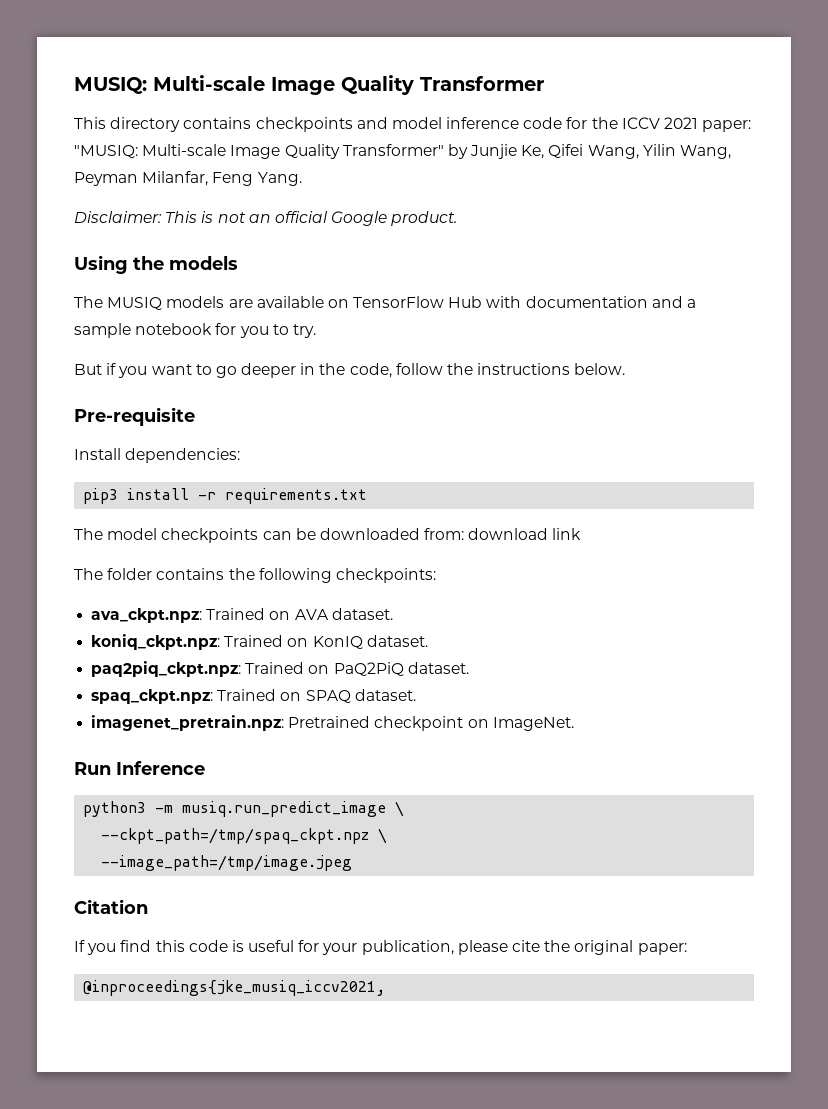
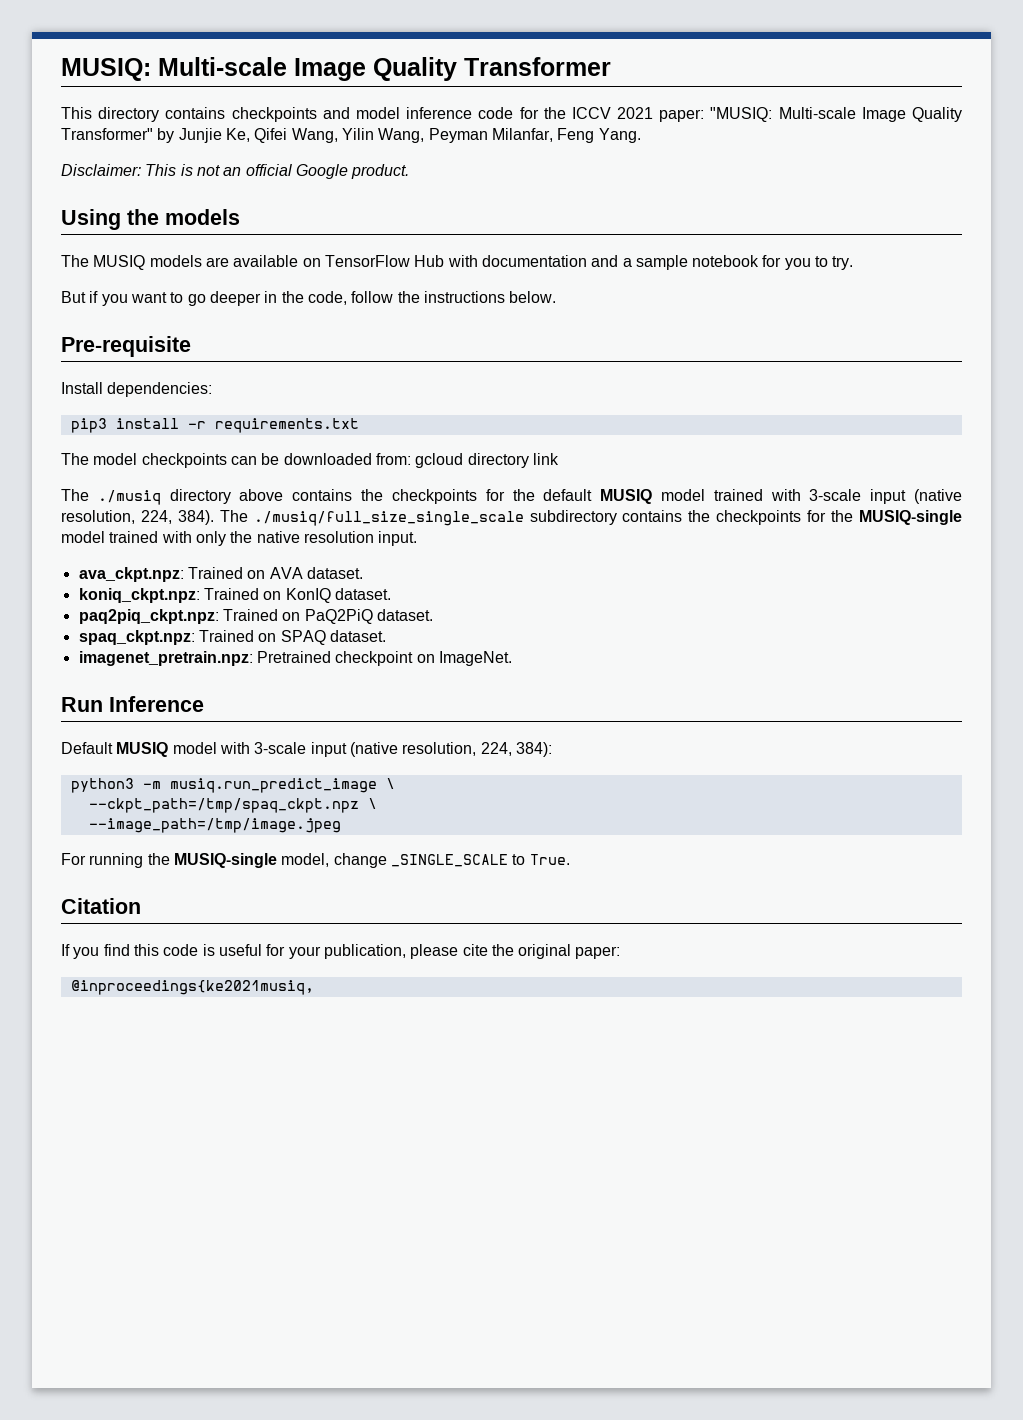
- The model checkpoints can be downloaded from: download link
+ The model checkpoints can be downloaded from: gcloud directory link
- The folder contains the following checkpoints:
+ The ./musiq directory above contains the checkpoints for the default MUSIQ model trained with 3-scale input (native resolution, 224, 384). The ./musiq/full_size_single_scale subdirectory contains the checkpoints for the MUSIQ-single model trained with only the native resolution input.
+ Default MUSIQ model with 3-scale input (native resolution, 224, 384):
+ For running the MUSIQ-single model, change _SINGLE_SCALE to True.
- @inproceedings{jke_musiq_iccv2021,
+ @inproceedings{ke2021musiq,

